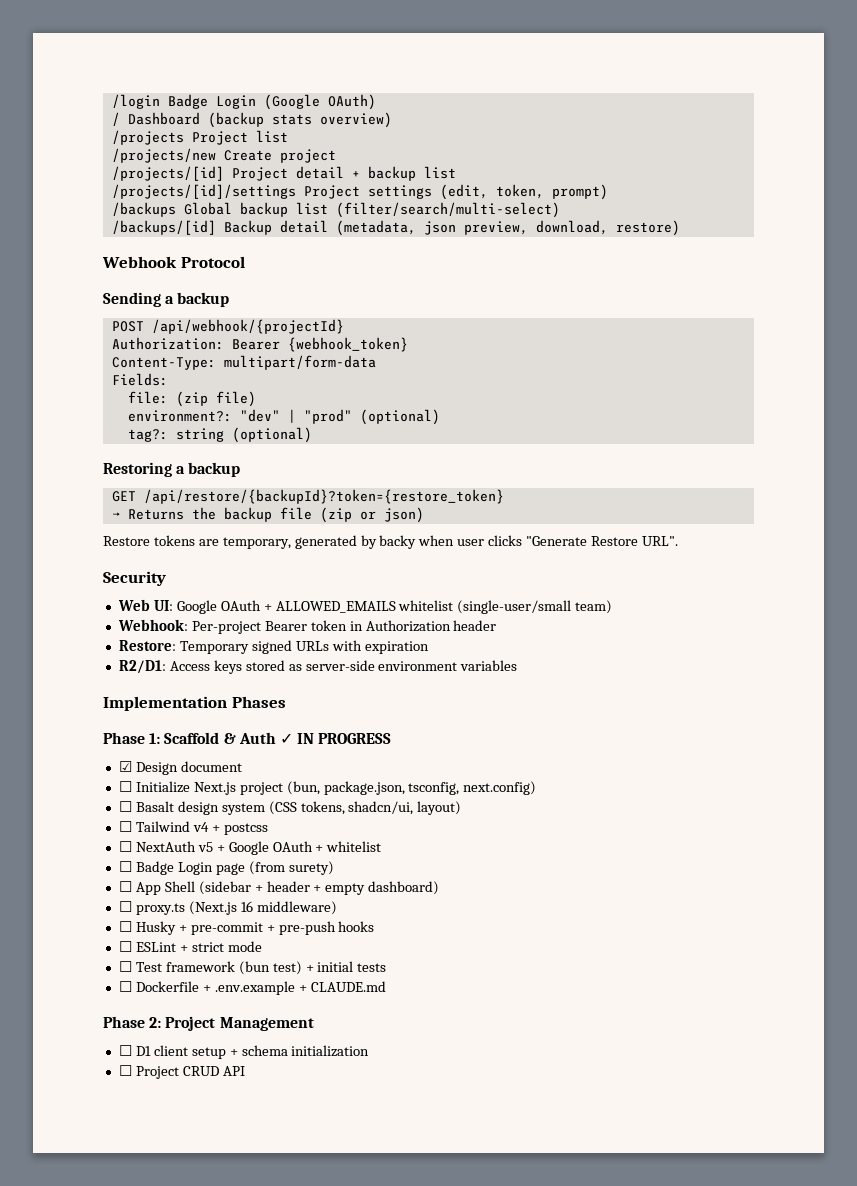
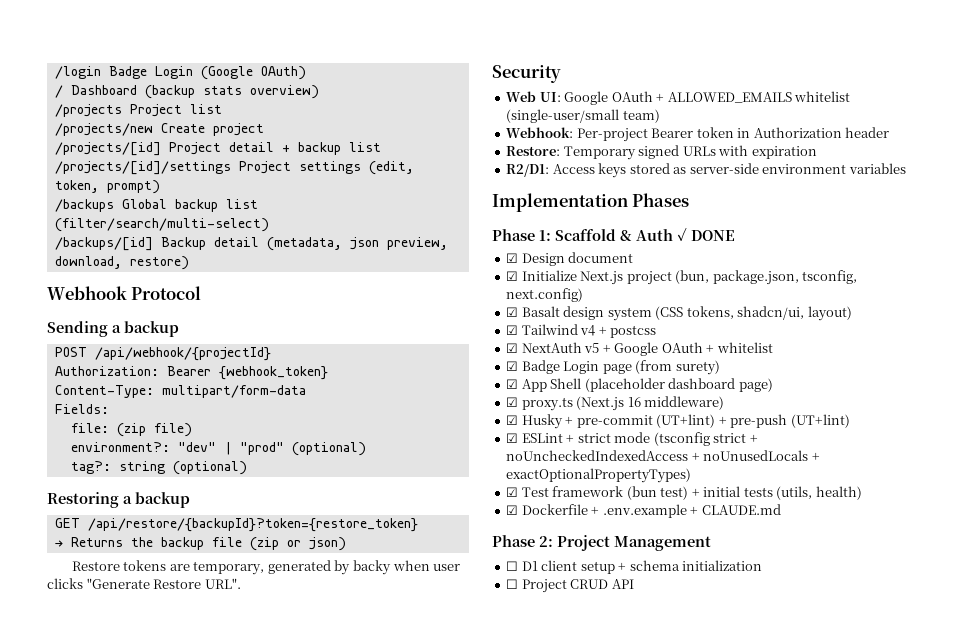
- Phase 1: Scaffold & Auth ✓ IN PROGRESS
+ Phase 1: Scaffold & Auth ✓ DONE
- ☐ Initialize Next.js project (bun, package.json, tsconfig, next.config)
+ ☑ Initialize Next.js project (bun, package.json, tsconfig, next.config)
- ☐ Basalt design system (CSS tokens, shadcn/ui, layout)
+ ☑ Basalt design system (CSS tokens, shadcn/ui, layout)
- ☐ Tailwind v4 + postcss
+ ☑ Tailwind v4 + postcss
- ☐ NextAuth v5 + Google OAuth + whitelist
+ ☑ NextAuth v5 + Google OAuth + whitelist
- ☐ Badge Login page (from surety)
+ ☑ Badge Login page (from surety)
- ☐ App Shell (sidebar + header + empty dashboard)
- ☐ proxy.ts (Next.js 16 middleware)
+ ☑ App Shell (placeholder dashboard page)
+ ☑ proxy.ts (Next.js 16 middleware)
- ☐ Husky + pre-commit + pre-push hooks
- ☐ ESLint + strict mode
- ☐ Test framework (bun test) + initial tests
- ☐ Dockerfile + .env.example + CLAUDE.md
+ ☑ Husky + pre-commit (UT+lint) + pre-push (UT+lint)
+ ☑ ESLint + strict mode (tsconfig strict + noUncheckedIndexedAccess + noUnusedLocals + exactOptionalPropertyTypes)
+ ☑ Test framework (bun test) + initial tests (utils, health)
+ ☑ Dockerfile + .env.example + CLAUDE.md

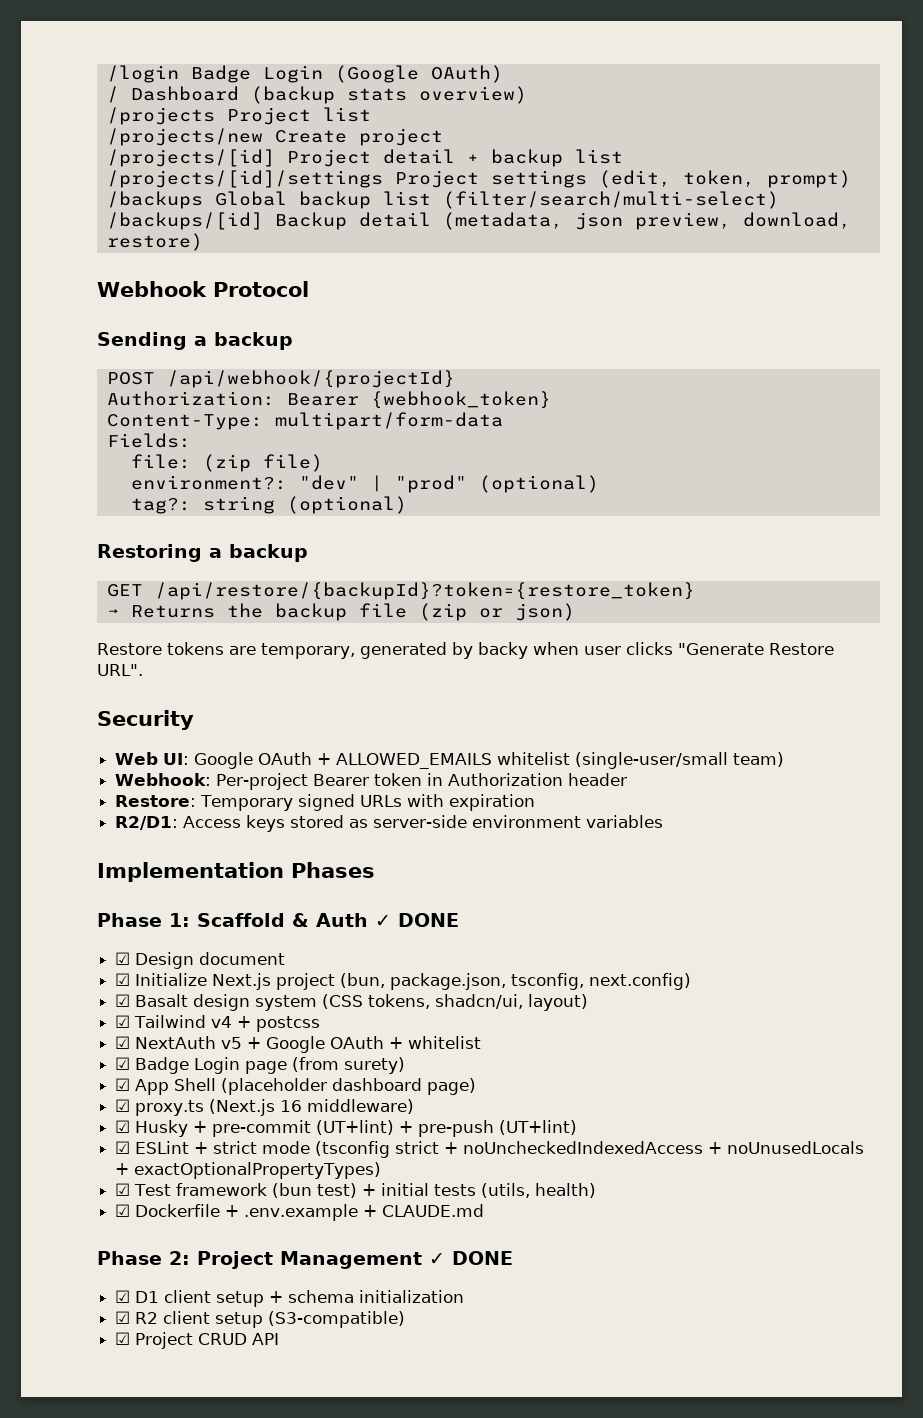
- Phase 2: Project Management
- ☐ D1 client setup + schema initialization
+ Phase 2: Project Management ✓ DONE
+ ☑ D1 client setup + schema initialization
- ☐ Project CRUD API
+ ☑ R2 client setup (S3-compatible)
+ ☑ Project CRUD API

